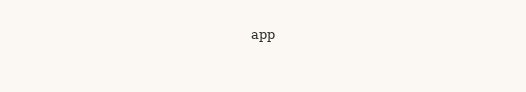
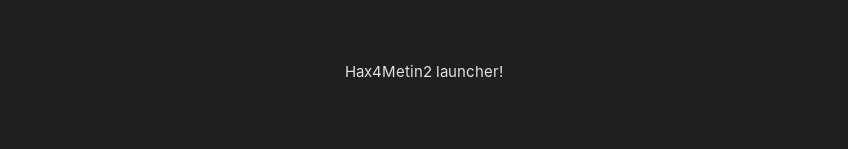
- app
+ Hax4Metin2 launcher!

